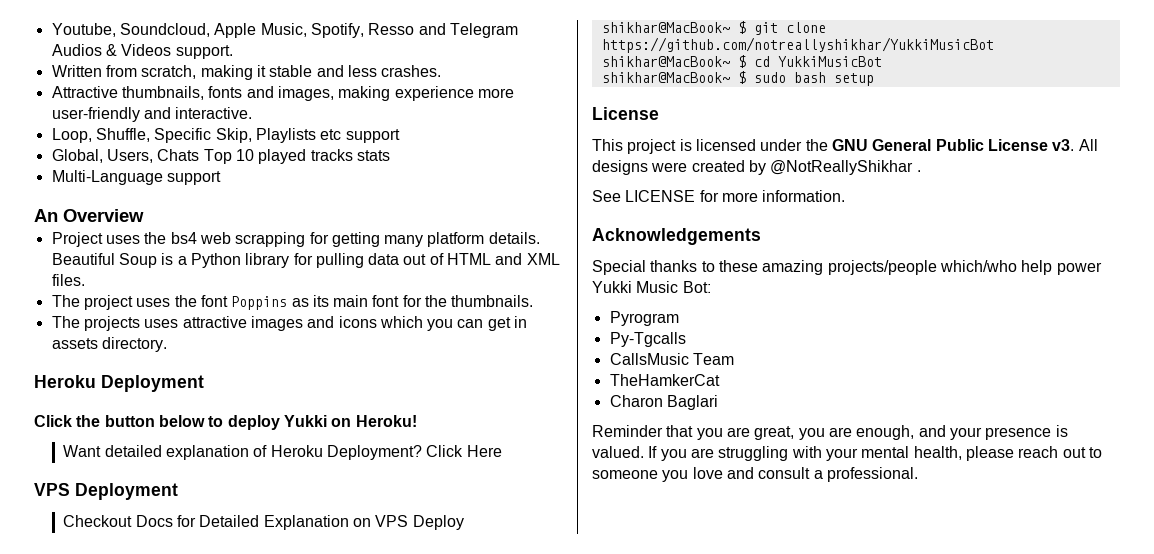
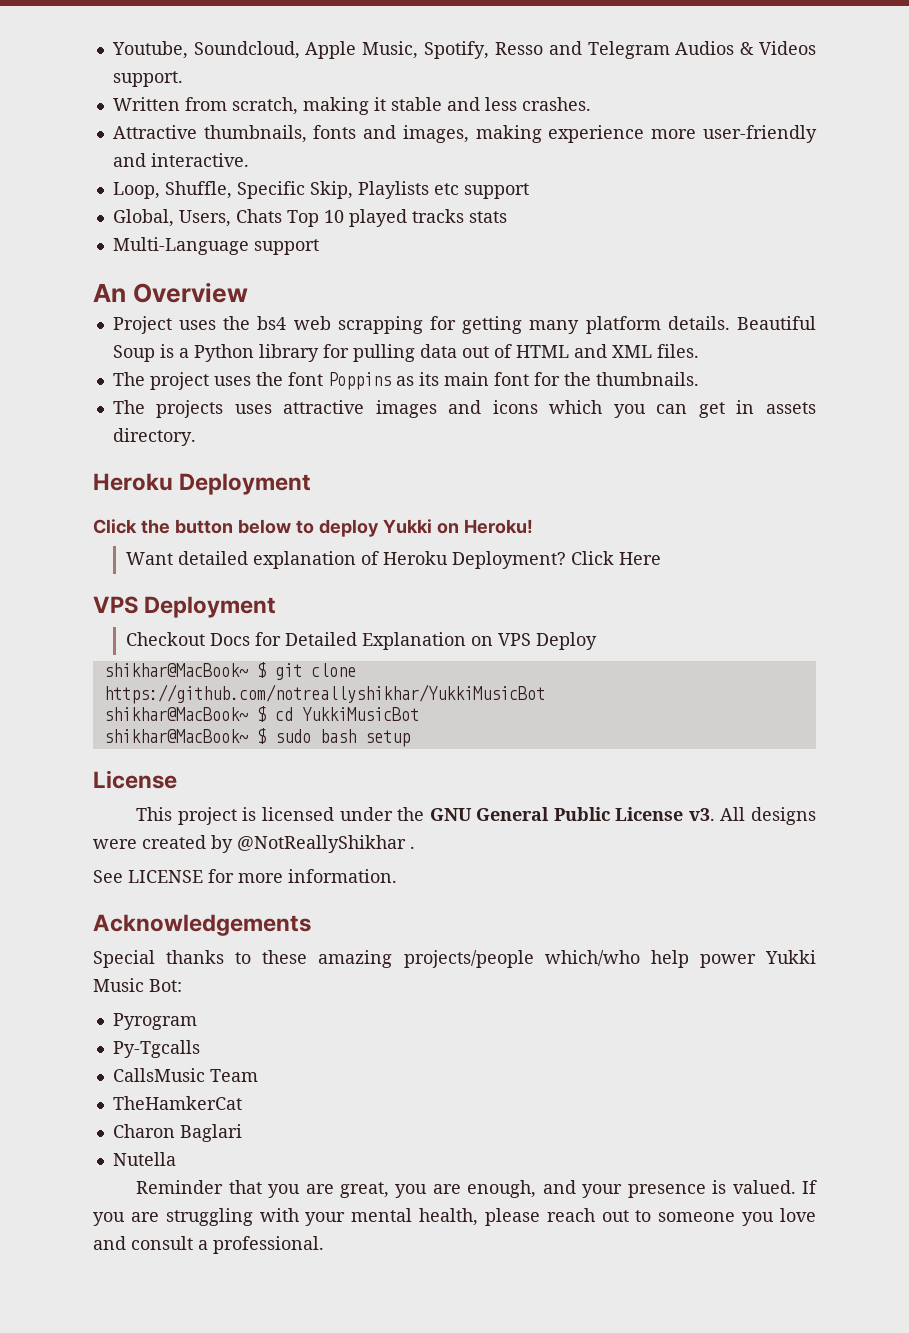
+ Nutella

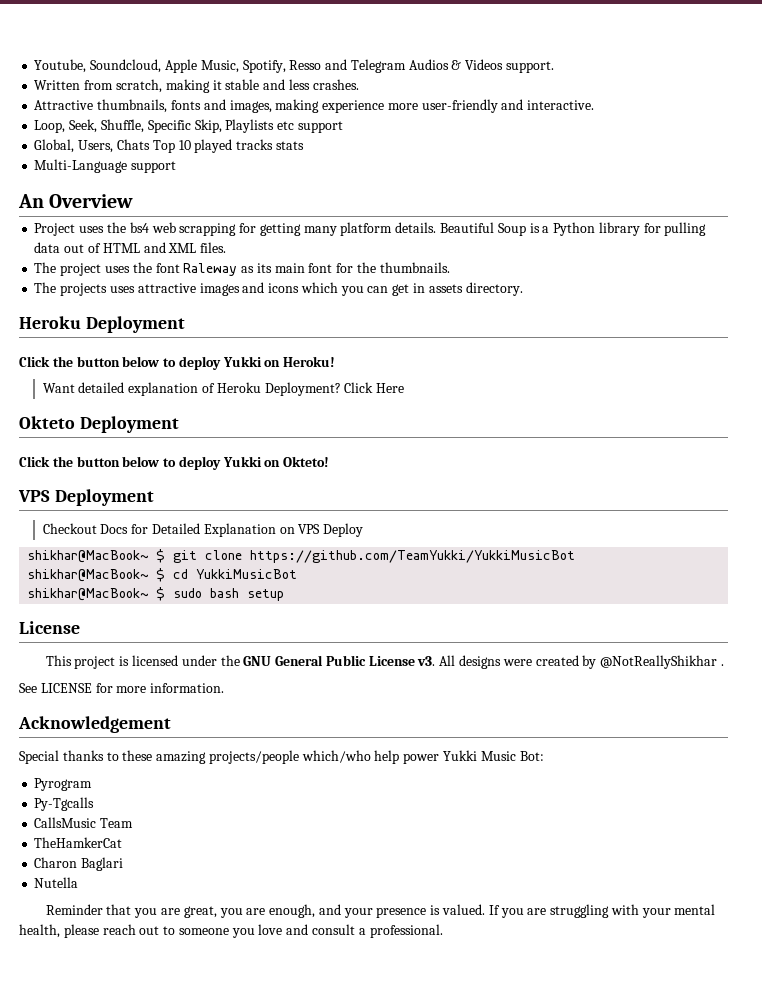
- Loop, Shuffle, Specific Skip, Playlists etc support
+ Loop, Seek, Shuffle, Specific Skip, Playlists etc support
- The project uses the font Poppins as its main font for the thumbnails.
+ The project uses the font Raleway as its main font for the thumbnails.
+ Okteto Deployment
+ Click the button below to deploy Yukki on Okteto!
- shikhar@MacBook~ $ git clone https://github.com/notreallyshikhar/YukkiMusicBot
+ shikhar@MacBook~ $ git clone https://github.com/TeamYukki/YukkiMusicBot
- Acknowledgements
+ Acknowledgement

